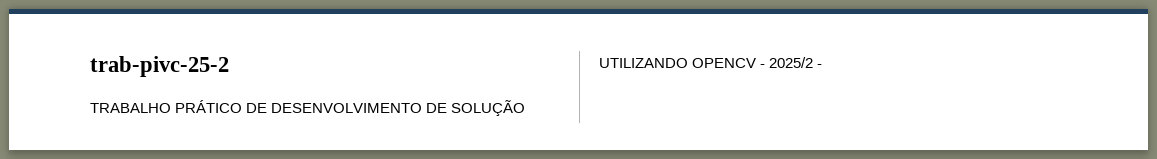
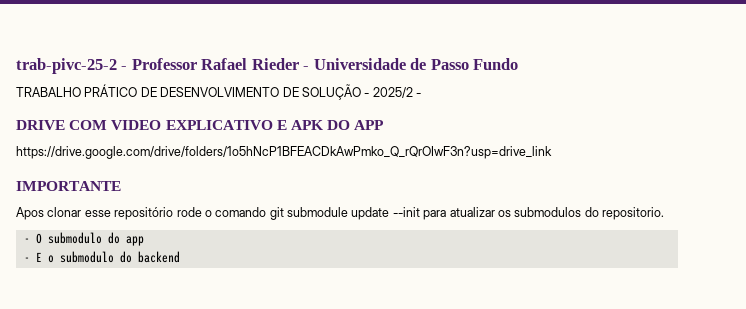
- trab-pivc-25-2
+ trab-pivc-25-2 - Professor Rafael Rieder - Universidade de Passo Fundo
- TRABALHO PRÁTICO DE DESENVOLVIMENTO DE SOLUÇÃO UTILIZANDO OPENCV - 2025/2 -
+ TRABALHO PRÁTICO DE DESENVOLVIMENTO DE SOLUÇÃO - 2025/2 -
+ DRIVE COM VIDEO EXPLICATIVO E APK DO APP
+ https://drive.google.com/drive/folders/1o5hNcP1BFEACDkAwPmko_Q_rQrOIwF3n?usp=drive_link
+ IMPORTANTE
+ Apos clonar esse repositório rode o comando git submodule update --init para atualizar os submodulos do repositorio.
+ - O submodulo do app
+ - E o submodulo do backend

